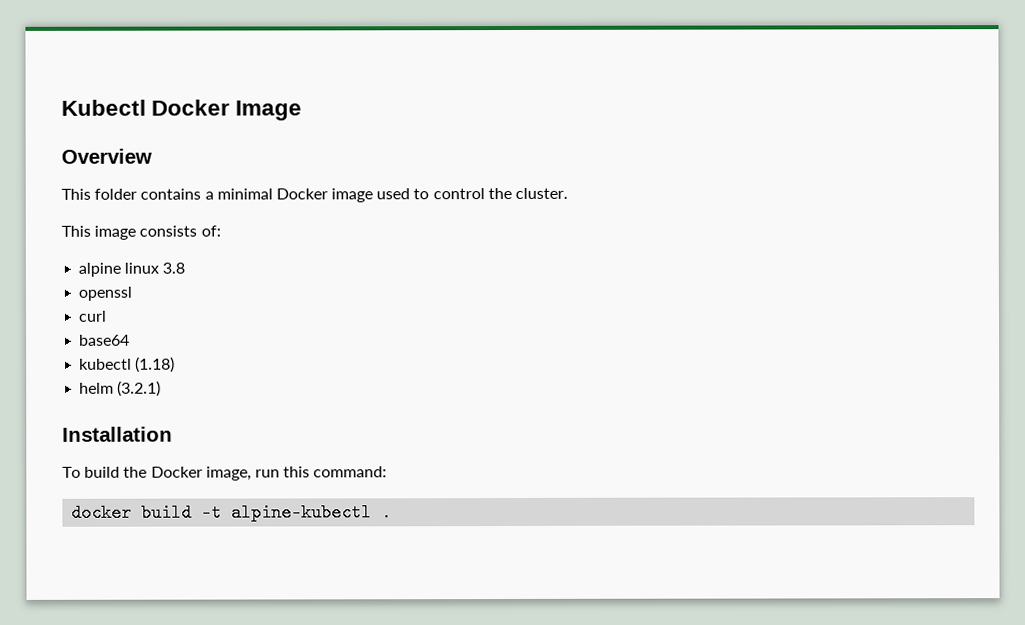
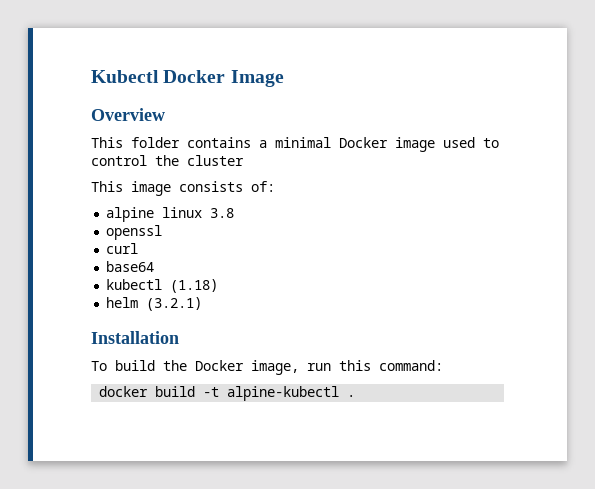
- This folder contains a minimal Docker image used to control the cluster.
+ This folder contains a minimal Docker image used to control the cluster

